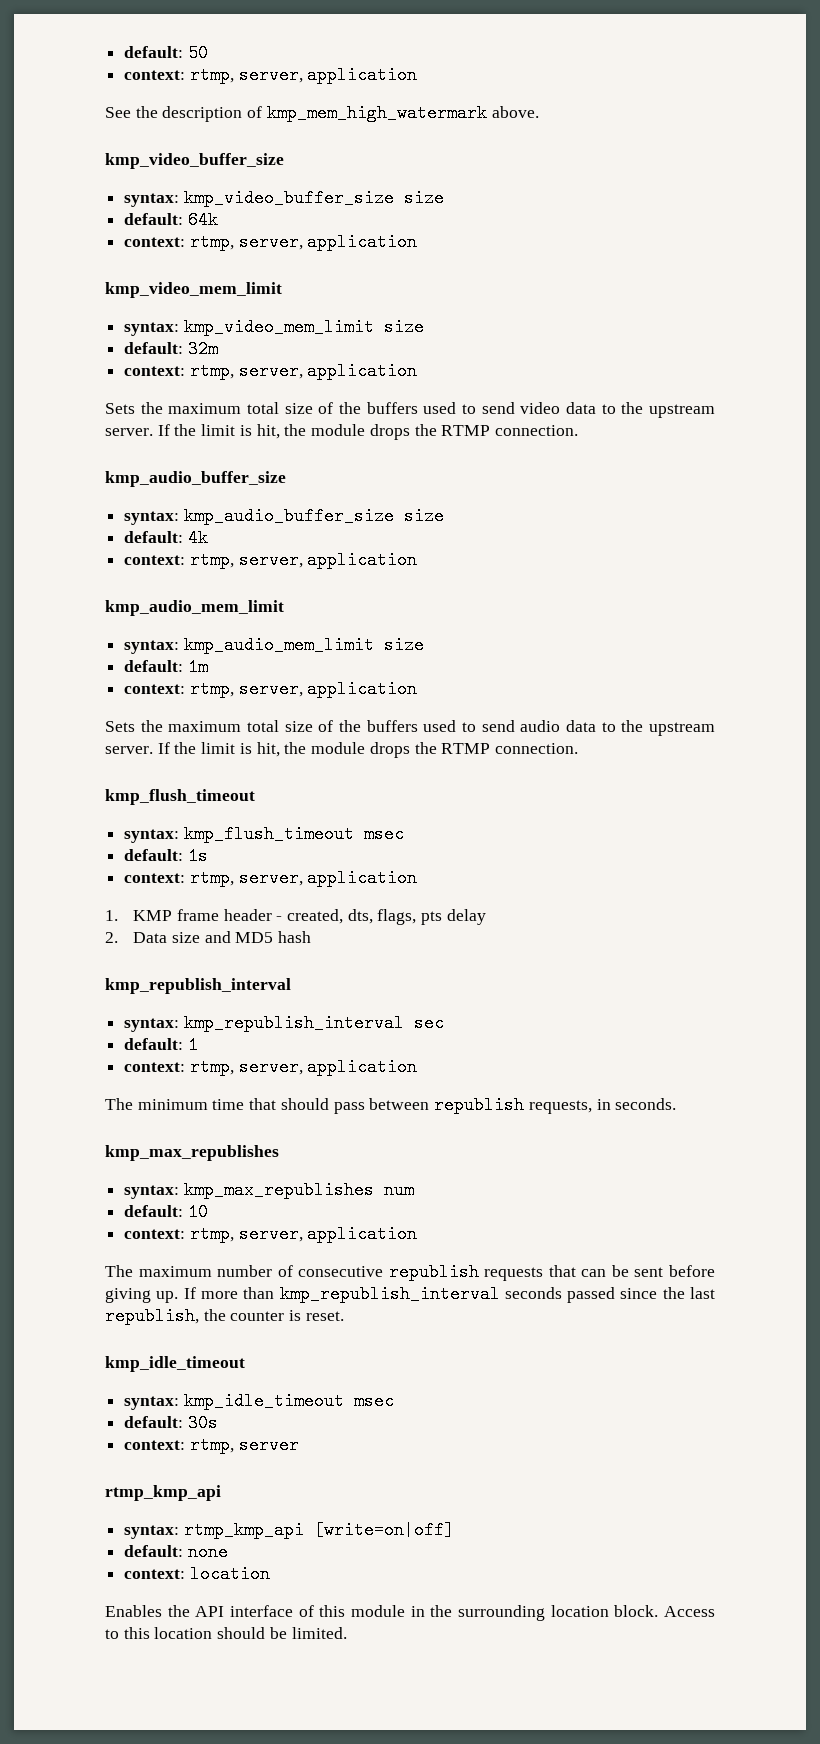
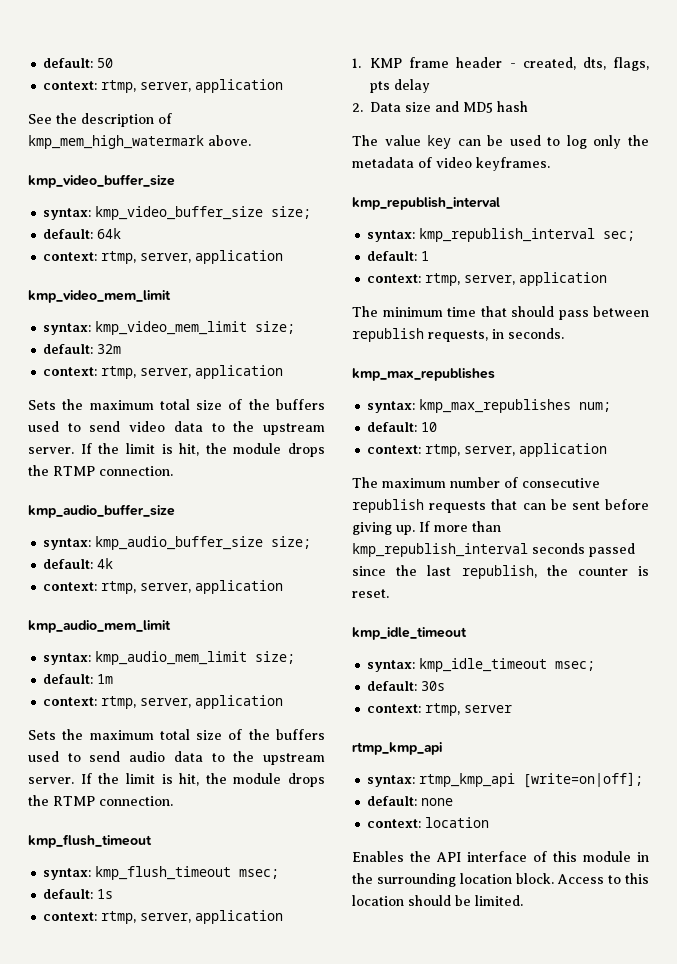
- syntax: kmp_video_buffer_size size
+ syntax: kmp_video_buffer_size size;
- syntax: kmp_video_mem_limit size
+ syntax: kmp_video_mem_limit size;
- syntax: kmp_audio_buffer_size size
+ syntax: kmp_audio_buffer_size size;
- syntax: kmp_audio_mem_limit size
+ syntax: kmp_audio_mem_limit size;
- syntax: kmp_flush_timeout msec
+ syntax: kmp_flush_timeout msec;
+ The value key can be used to log only the metadata of video keyframes.
- syntax: kmp_republish_interval sec
+ syntax: kmp_republish_interval sec;
- syntax: kmp_max_republishes num
+ syntax: kmp_max_republishes num;
- syntax: kmp_idle_timeout msec
+ syntax: kmp_idle_timeout msec;
- syntax: rtmp_kmp_api [write=on|off]
+ syntax: rtmp_kmp_api [write=on|off];

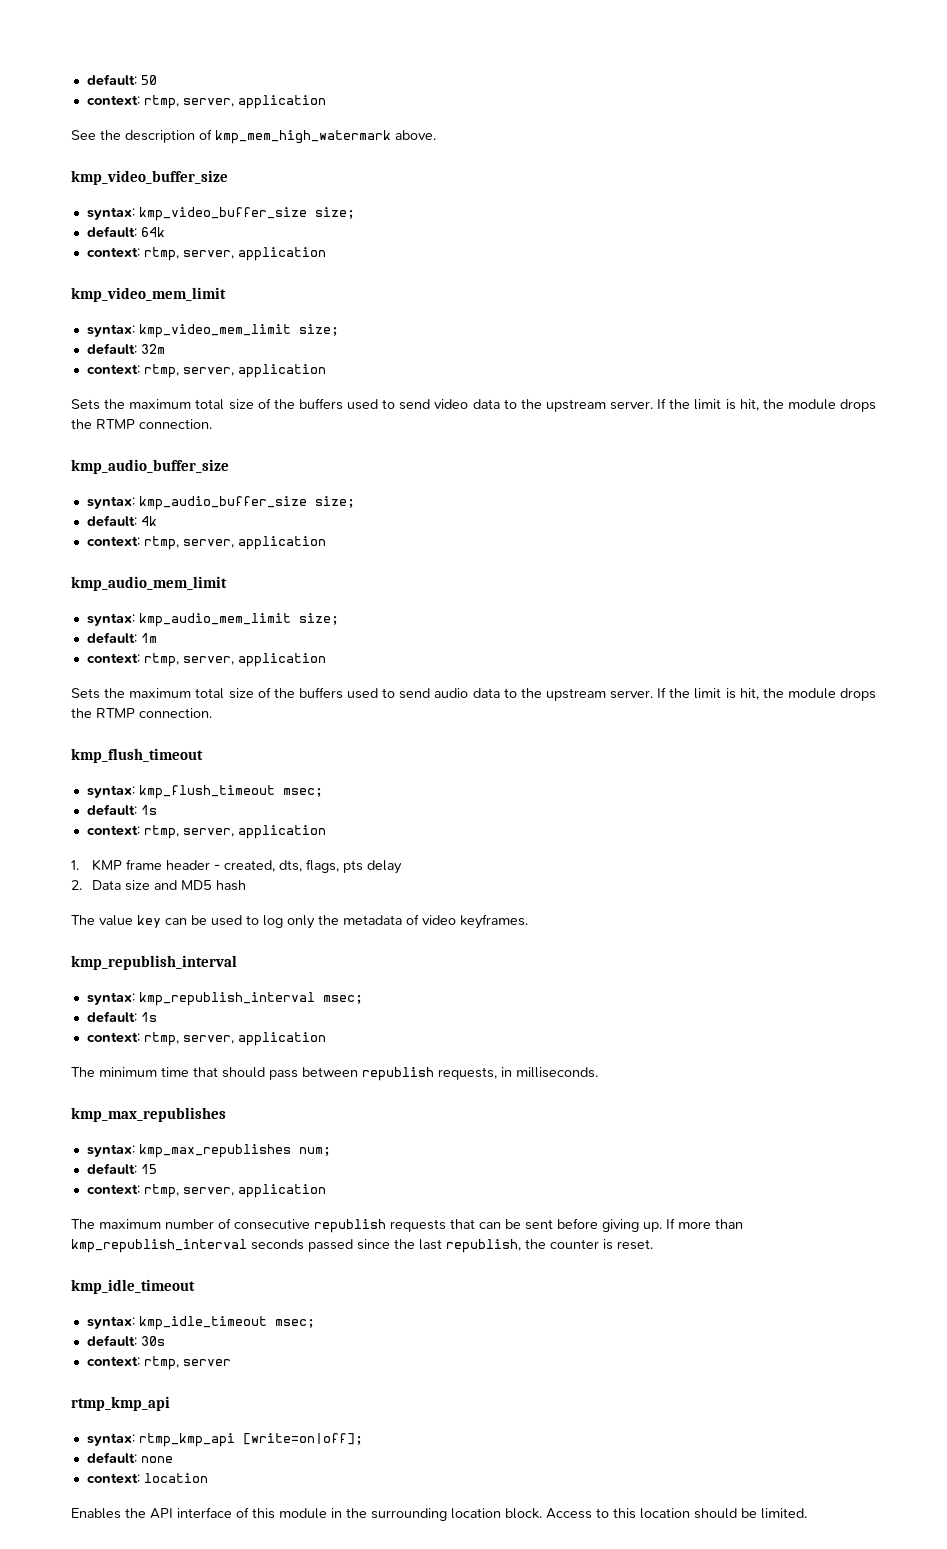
- syntax: kmp_republish_interval sec;
- default: 1
+ syntax: kmp_republish_interval msec;
+ default: 1s
- The minimum time that should pass between republish requests, in seconds.
+ The minimum time that should pass between republish requests, in milliseconds.
- default: 10
+ default: 15

